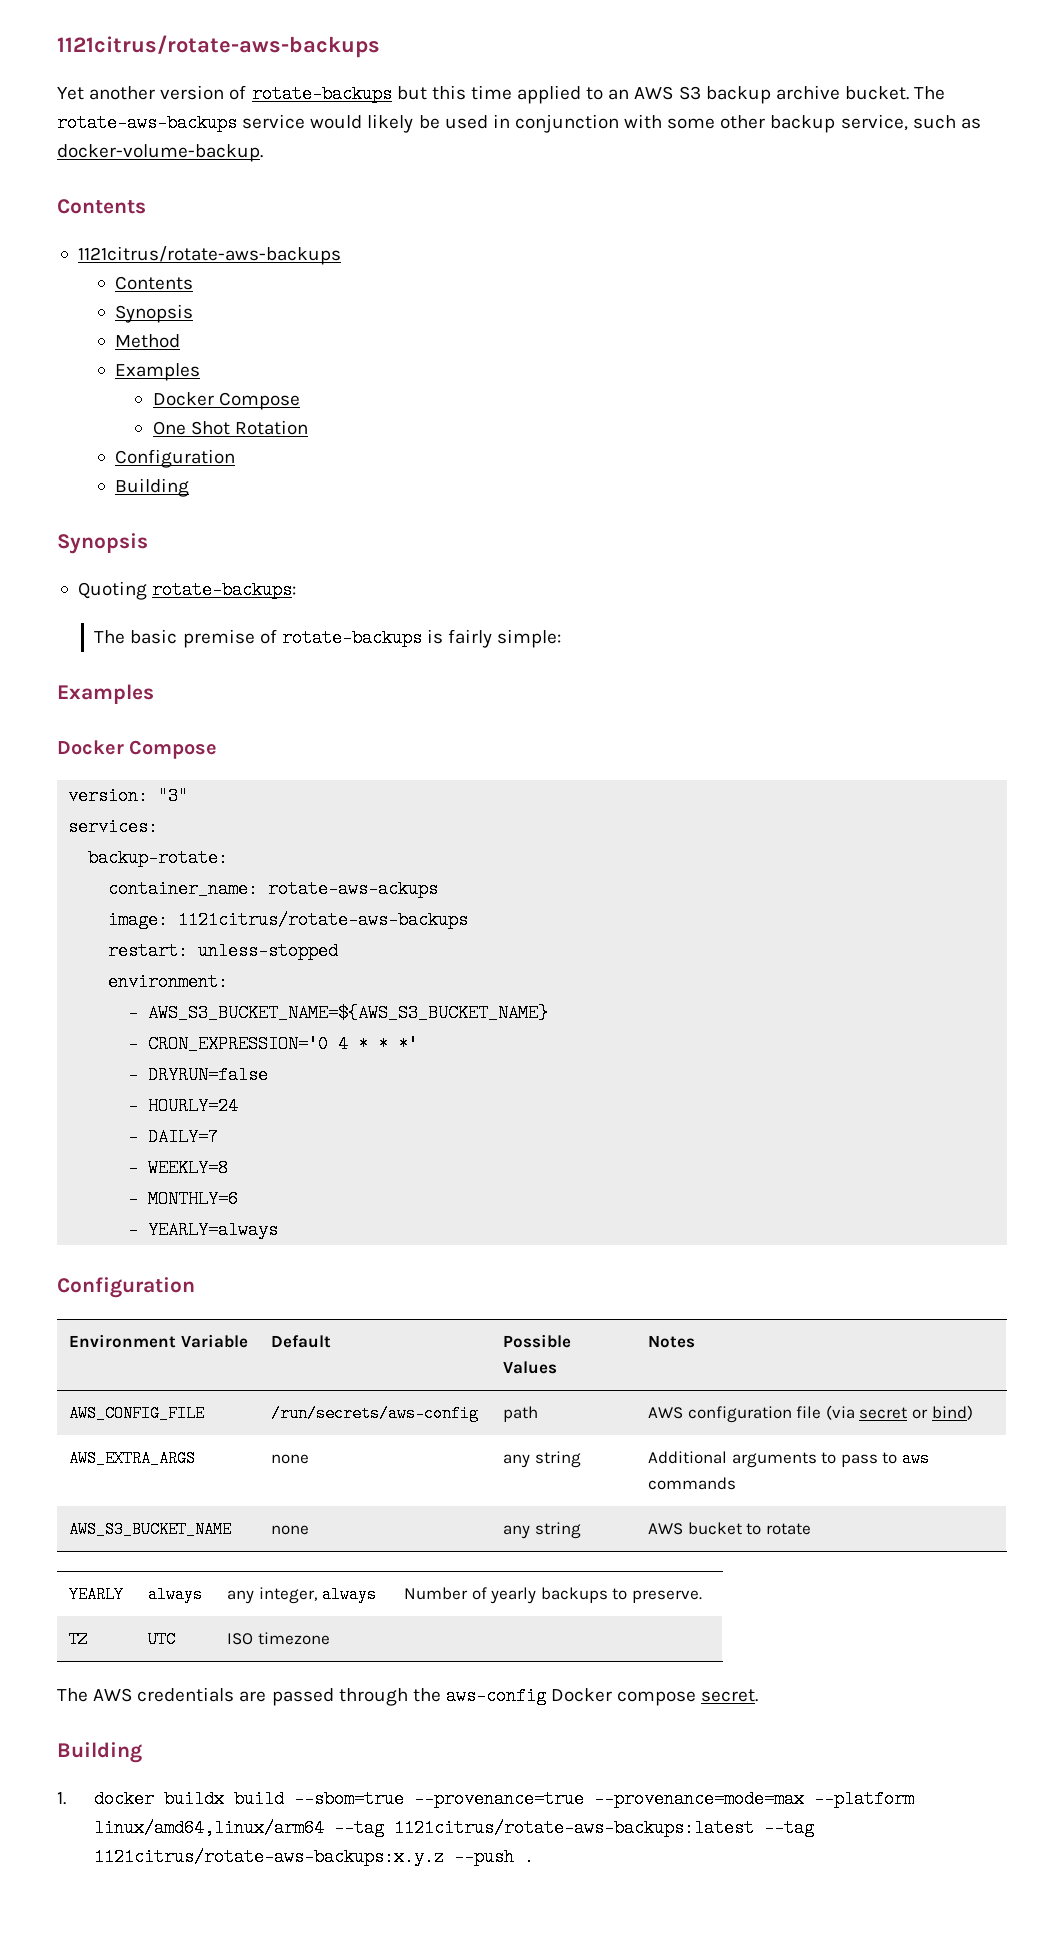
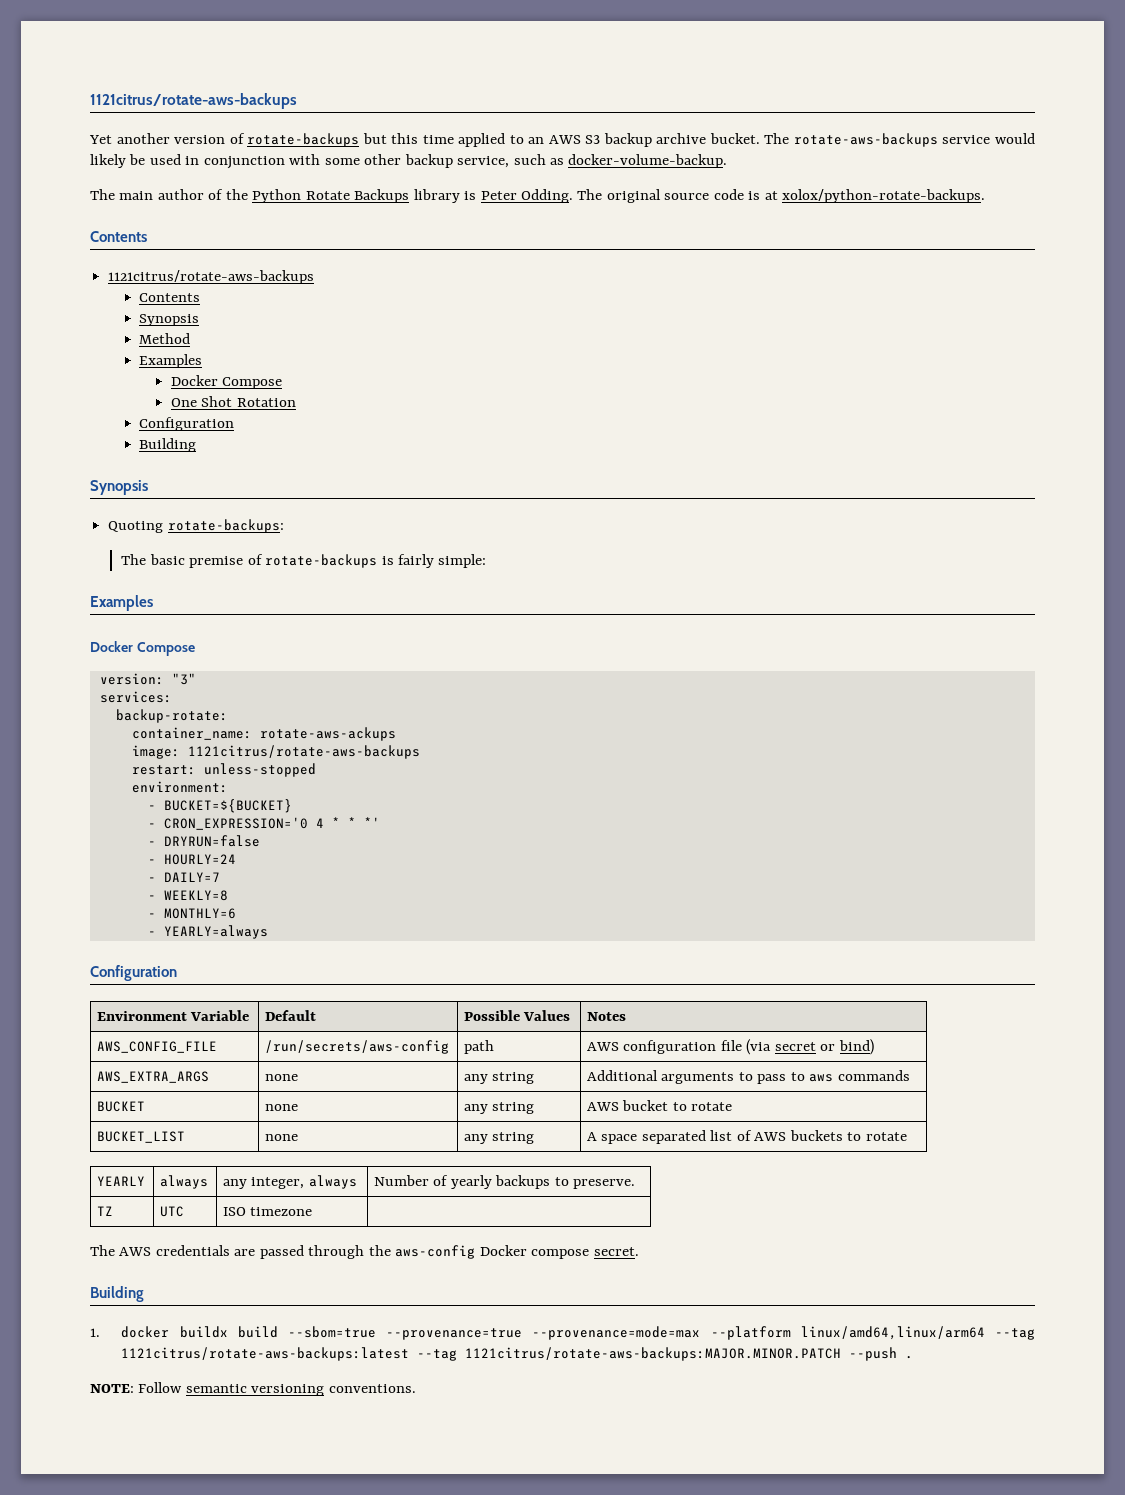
+ The main author of the Python Rotate Backups library is Peter Odding. The original source code is at xolox/python-rotate-backups.
- - AWS_S3_BUCKET_NAME=${AWS_S3_BUCKET_NAME}
+ - BUCKET=${BUCKET}
- AWS_S3_BUCKET_NAME | none | any string | AWS bucket to rotate
+ BUCKET | none | any string | AWS bucket to rotate
+ BUCKET_LIST | none | any string | A space separated list of AWS buckets to rotate
- 1. docker buildx build --sbom=true --provenance=true --provenance=mode=max --platform linux/amd64,linux/arm64 --tag 1121citrus/rotate-aws-backups:latest --tag 1121citrus/rotate-aws-backups:x.y.z --push .
+ 1. docker buildx build --sbom=true --provenance=true --provenance=mode=max --platform linux/amd64,linux/arm64 --tag 1121citrus/rotate-aws-backups:latest --tag 1121citrus/rotate-aws-backups:MAJOR.MINOR.PATCH --push .
+ NOTE: Follow semantic versioning conventions.

